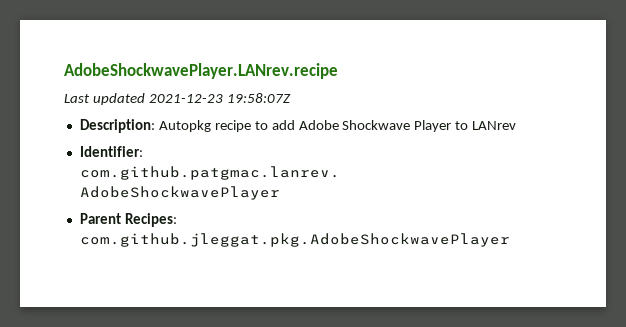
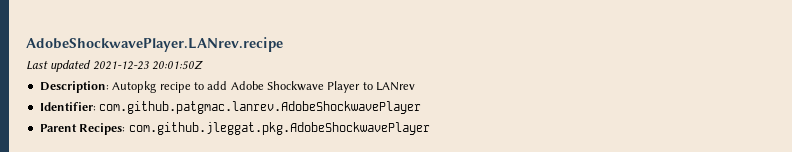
- Last updated 2021-12-23 19:58:07Z
+ Last updated 2021-12-23 20:01:50Z

